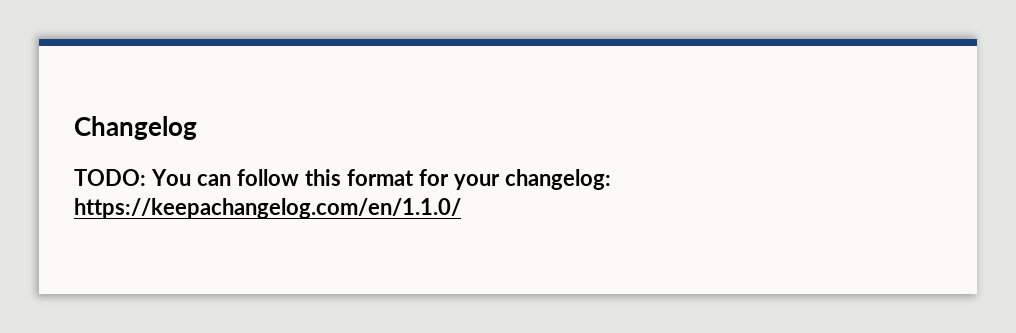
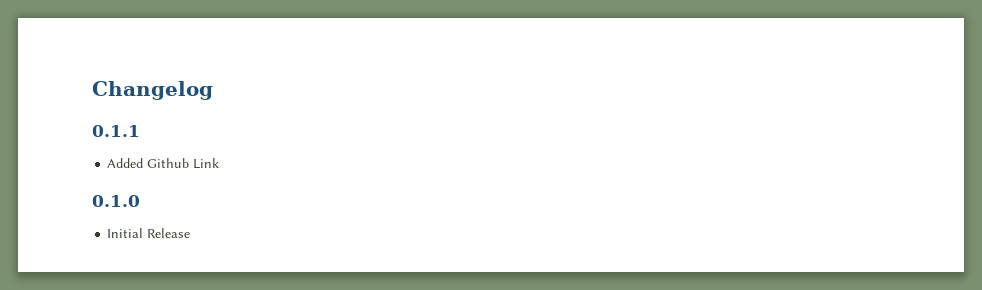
- TODO: You can follow this format for your changelog: https://keepachangelog.com/en/1.1.0/
+ 0.1.1
+ Added Github Link
+ 0.1.0
+ Initial Release

